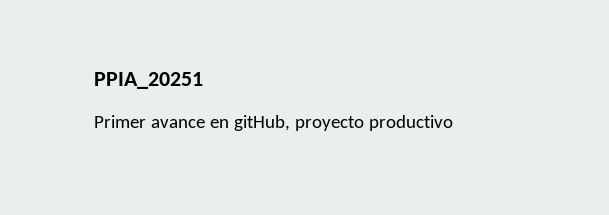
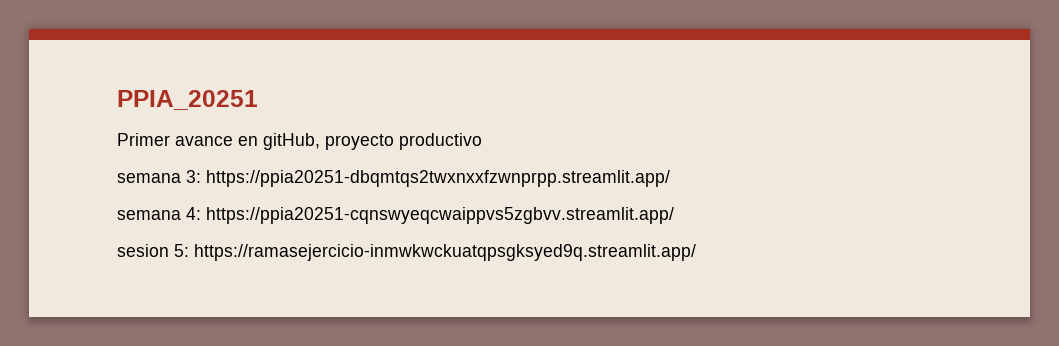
+ semana 3: https://ppia20251-dbqmtqs2twxnxxfzwnprpp.streamlit.app/
+ semana 4: https://ppia20251-cqnswyeqcwaippvs5zgbvv.streamlit.app/
+ sesion 5: https://ramasejercicio-inmwkwckuatqpsgksyed9q.streamlit.app/

